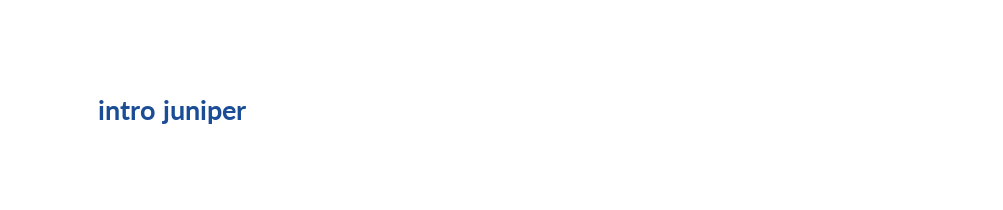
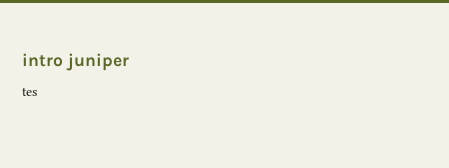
+ tes

